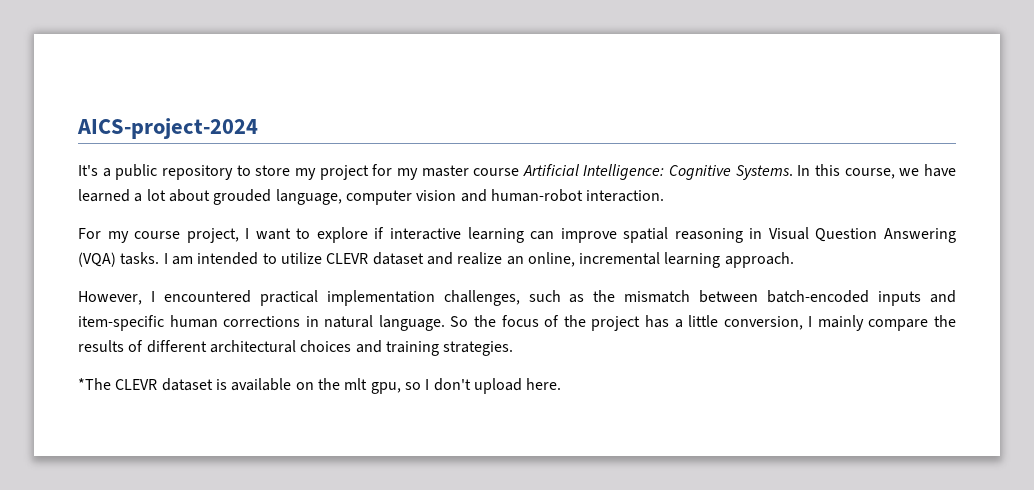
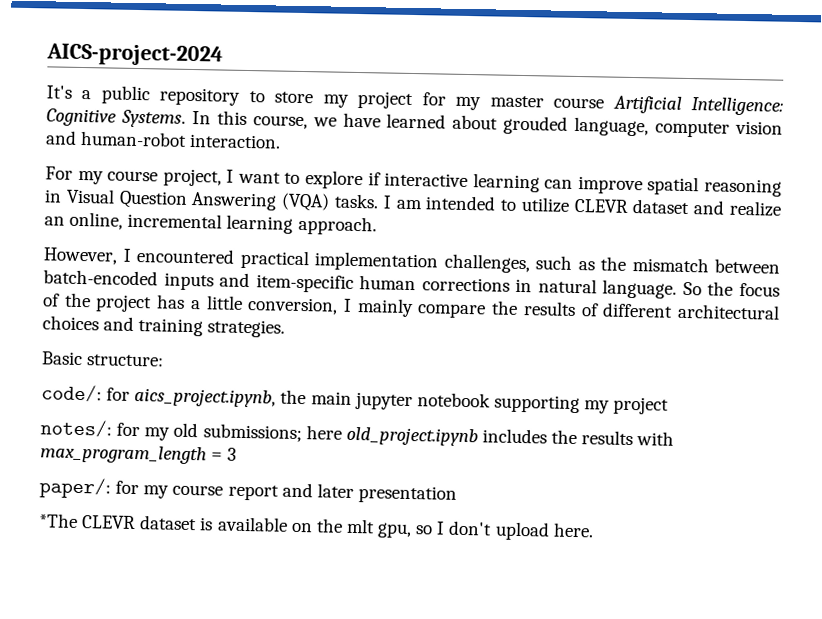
- In this course, we have learned a lot about grouded language, computer vision and human-robot interaction.
+ In this course, we have learned about grouded language, computer vision and human-robot interaction.
+ Basic structure:
+ code/: for aics_project.ipynb, the main jupyter notebook supporting my project
+ notes/: for my old submissions; here old_project.ipynb includes the results with max_program_length = 3
+ paper/: for my course report and later presentation

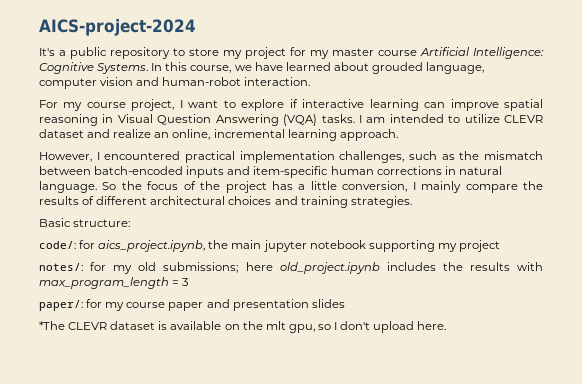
- paper/: for my course report and later presentation
+ paper/: for my course paper and presentation slides

